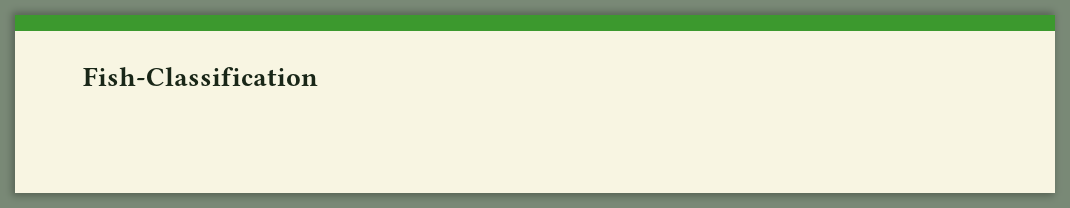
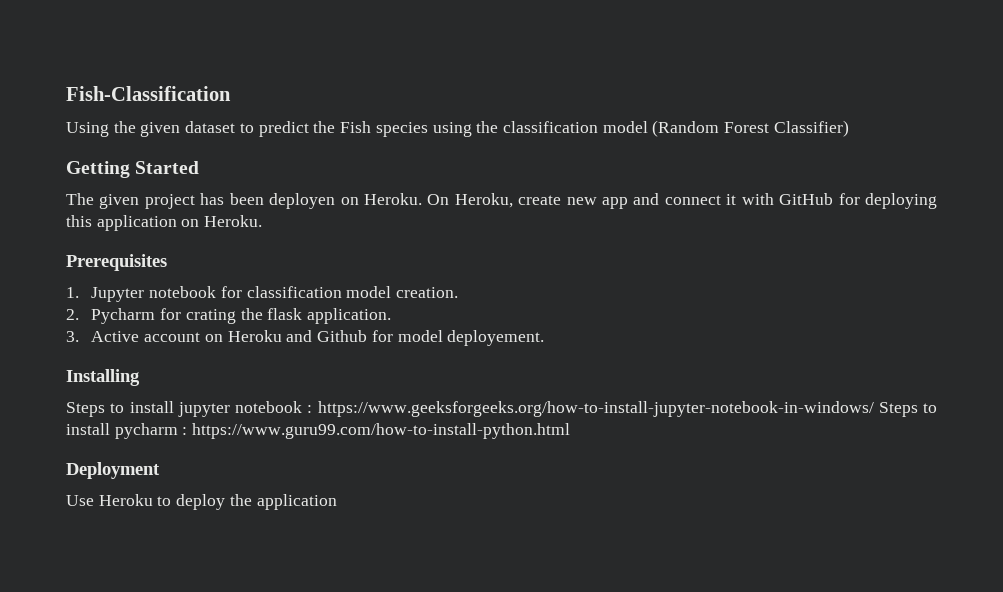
+ Using the given dataset to predict the Fish species using the classification model (Random Forest Classifier)
+ Getting Started
+ The given project has been deployen on Heroku. On Heroku, create new app and connect it with GitHub for deploying this application on Heroku.
+ Prerequisites
+ 1. Jupyter notebook for classification model creation.
+ 2. Pycharm for crating the flask application.
+ 3. Active account on Heroku and Github for model deployement.
+ Installing
+ Steps to install jupyter notebook : https://www.geeksforgeeks.org/how-to-install-jupyter-notebook-in-windows/ Steps to install pycharm : https://www.guru99.com/how-to-install-python.html
+ Deployment
+ Use Heroku to deploy the application

